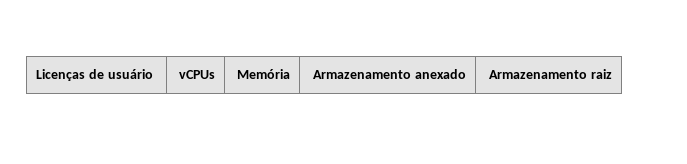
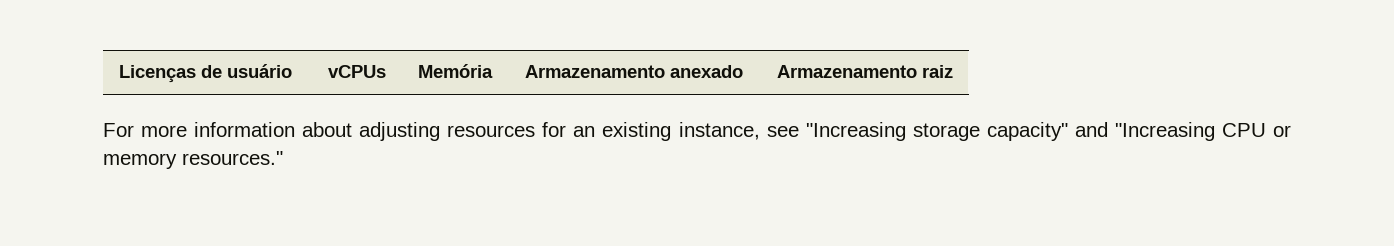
+ For more information about adjusting resources for an existing instance, see "Increasing storage capacity" and "Increasing CPU or memory resources."

